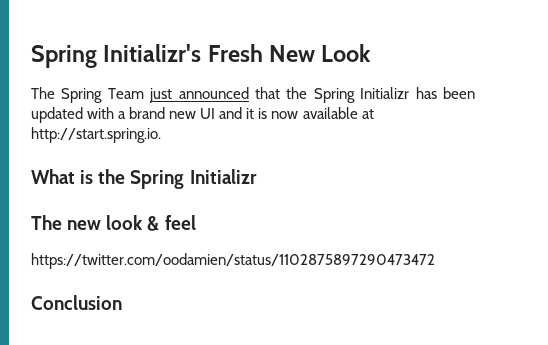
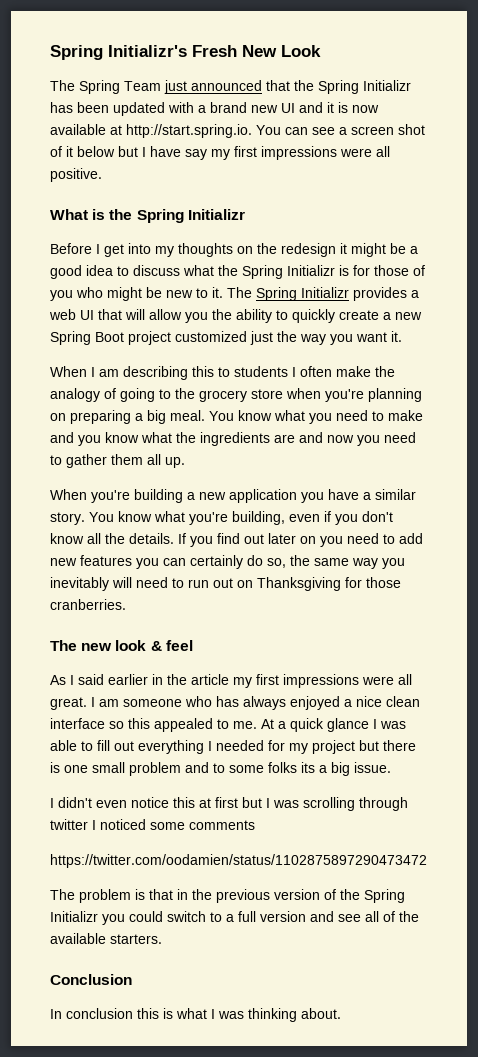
- The Spring Team just announced that the Spring Initializr has been updated with a brand new UI and it is now available at http://start.spring.io.
+ The Spring Team just announced that the Spring Initializr has been updated with a brand new UI and it is now available at http://start.spring.io. You can see a screen shot of it below but I have say my first impressions were all positive.
+ Before I get into my thoughts on the redesign it might be a good idea to discuss what the Spring Initializr is for those of you who might be new to it. The Spring Initializr provides a web UI that will allow you the ability to quickly create a new Spring Boot project customized just the way you want it.
+ When I am describing this to students I often make the analogy of going to the grocery store when you're planning on preparing a big meal. You know what you need to make and you know what the ingredients are and now you need to gather them all up.
+ When you're building a new application you have a similar story. You know what you're building, even if you don't know all the details. If you find out later on you need to add new features you can certainly do so, the same way you inevitably will need to run out on Thanksgiving for those cranberries.
+ As I said earlier in the article my first impressions were all great. I am someone who has always enjoyed a nice clean interface so this appealed to me. At a quick glance I was able to fill out everything I needed for my project but there is one small problem and to some folks its a big issue.
+ I didn't even notice this at first but I was scrolling through twitter I noticed some comments
  https://twitter.com/oodamien/status/1102875897290473472
+ The problem is that in the previous version of the Spring Initializr you could switch to a full version and see all of the available starters.
  Conclusion
+ In conclusion this is what I was thinking about.

